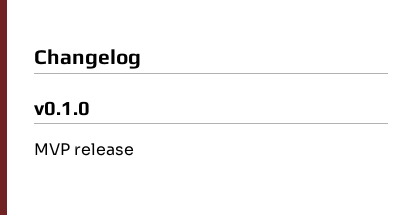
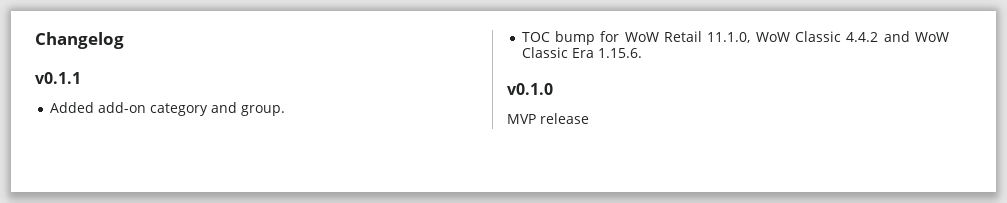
+ v0.1.1
+ Added add-on category and group.
+ TOC bump for WoW Retail 11.1.0, WoW Classic 4.4.2 and WoW Classic Era 1.15.6.

